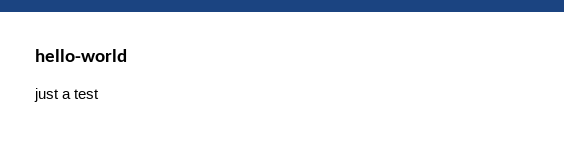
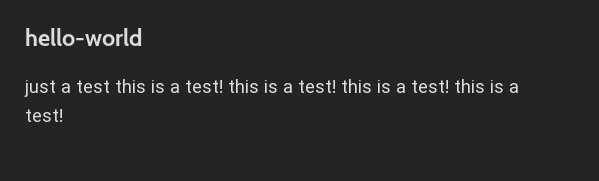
- just a test
+ just a test this is a test! this is a test! this is a test! this is a test!

